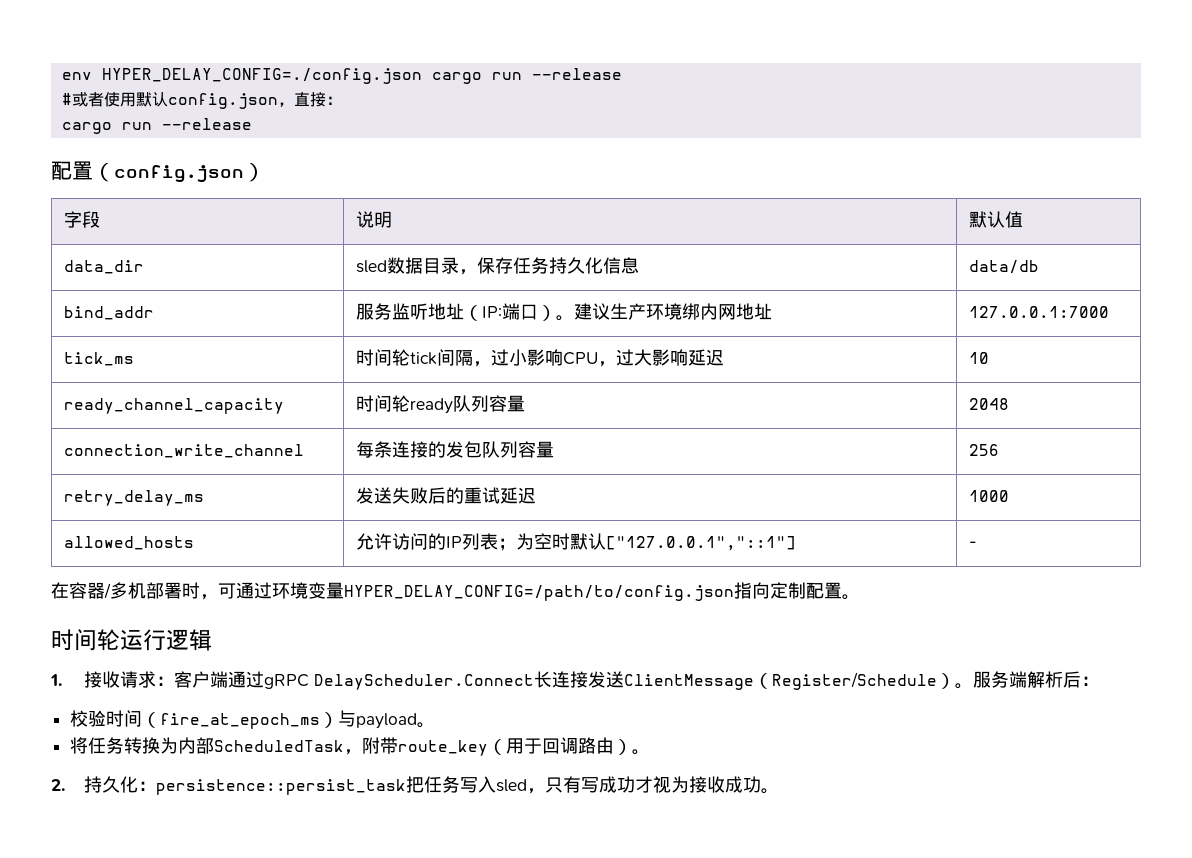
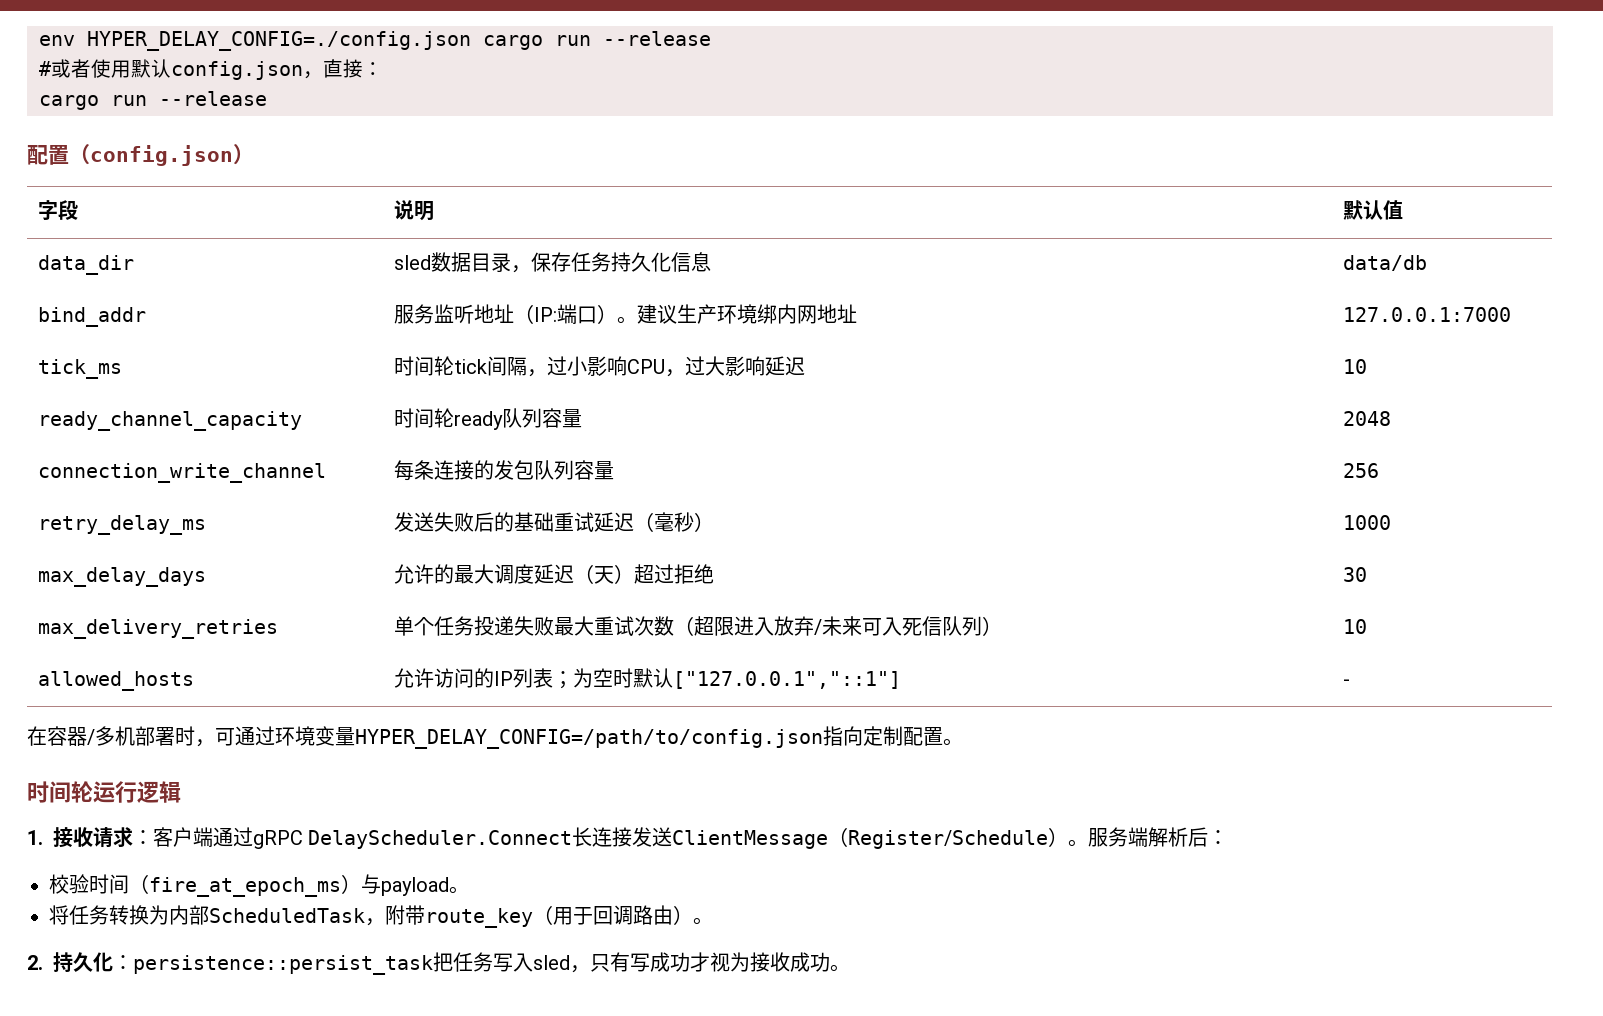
- retry_delay_ms | 发送失败后的重试延迟 | 1000
+ retry_delay_ms | 发送失败后的基础重试延迟（毫秒） | 1000
+ max_delay_days | 允许的最大调度延迟（天）超过拒绝 | 30
+ max_delivery_retries | 单个任务投递失败最大重试次数（超限进入放弃/未来可入死信队列） | 10

